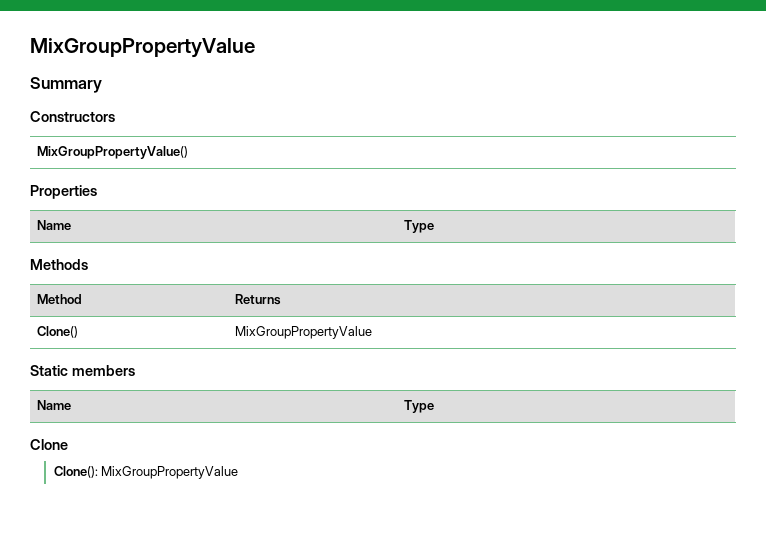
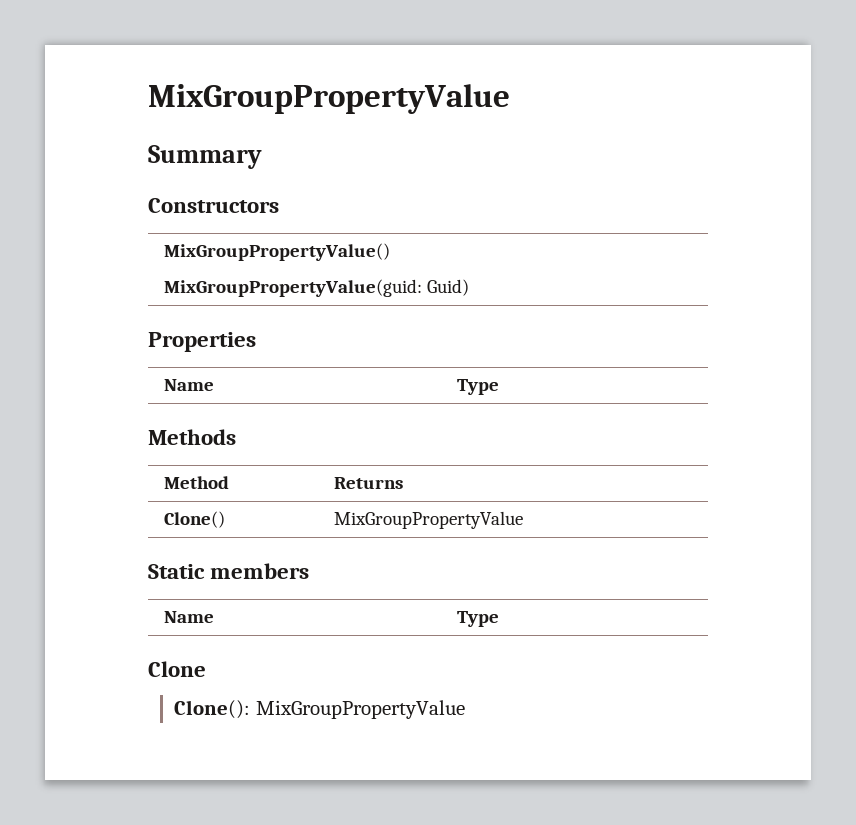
+ MixGroupPropertyValue(guid: Guid)

